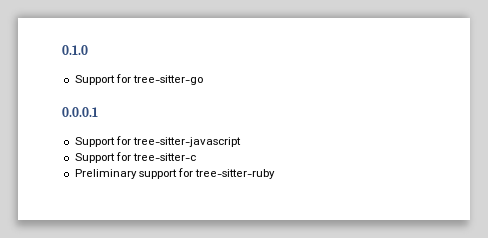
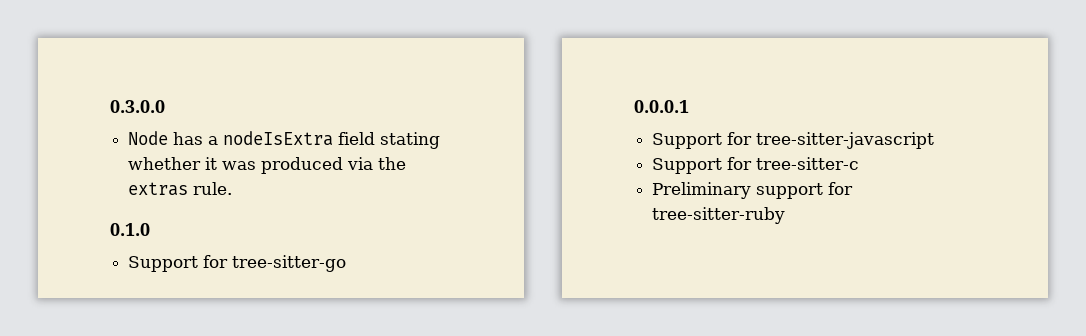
+ 0.3.0.0
+ Node has a nodeIsExtra field stating whether it was produced via the extras rule.

